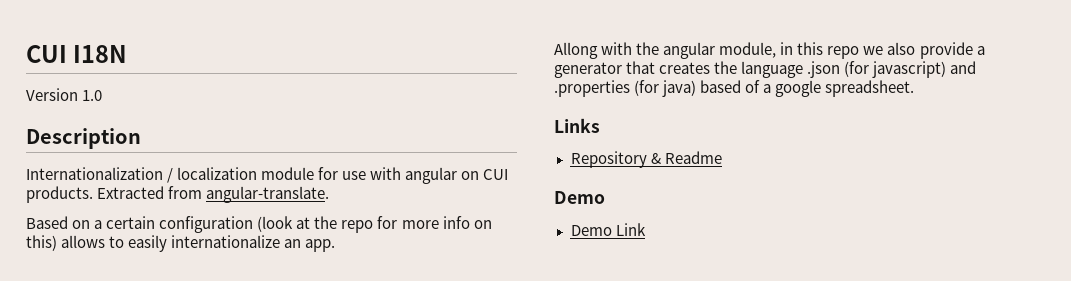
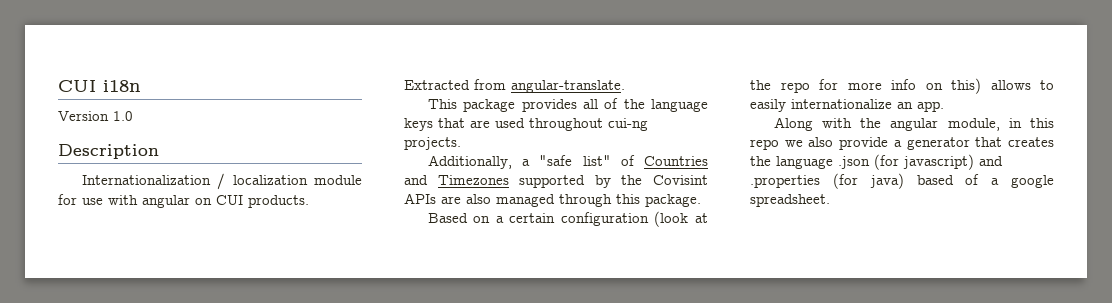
- CUI I18N
+ CUI i18n
+ This package provides all of the language keys that are used throughout cui-ng projects.
+ Additionally, a "safe list" of Countries and Timezones supported by the Covisint APIs are also managed through this package.
- Allong with the angular module, in this repo we also provide a generator that creates the language .json (for javascript) and .properties (for java) based of a google spreadsheet.
+ Along with the angular module, in this repo we also provide a generator that creates the language .json (for javascript) and .properties (for java) based of a google spreadsheet.
- Links
- Repository & Readme
- Demo
- Demo Link

